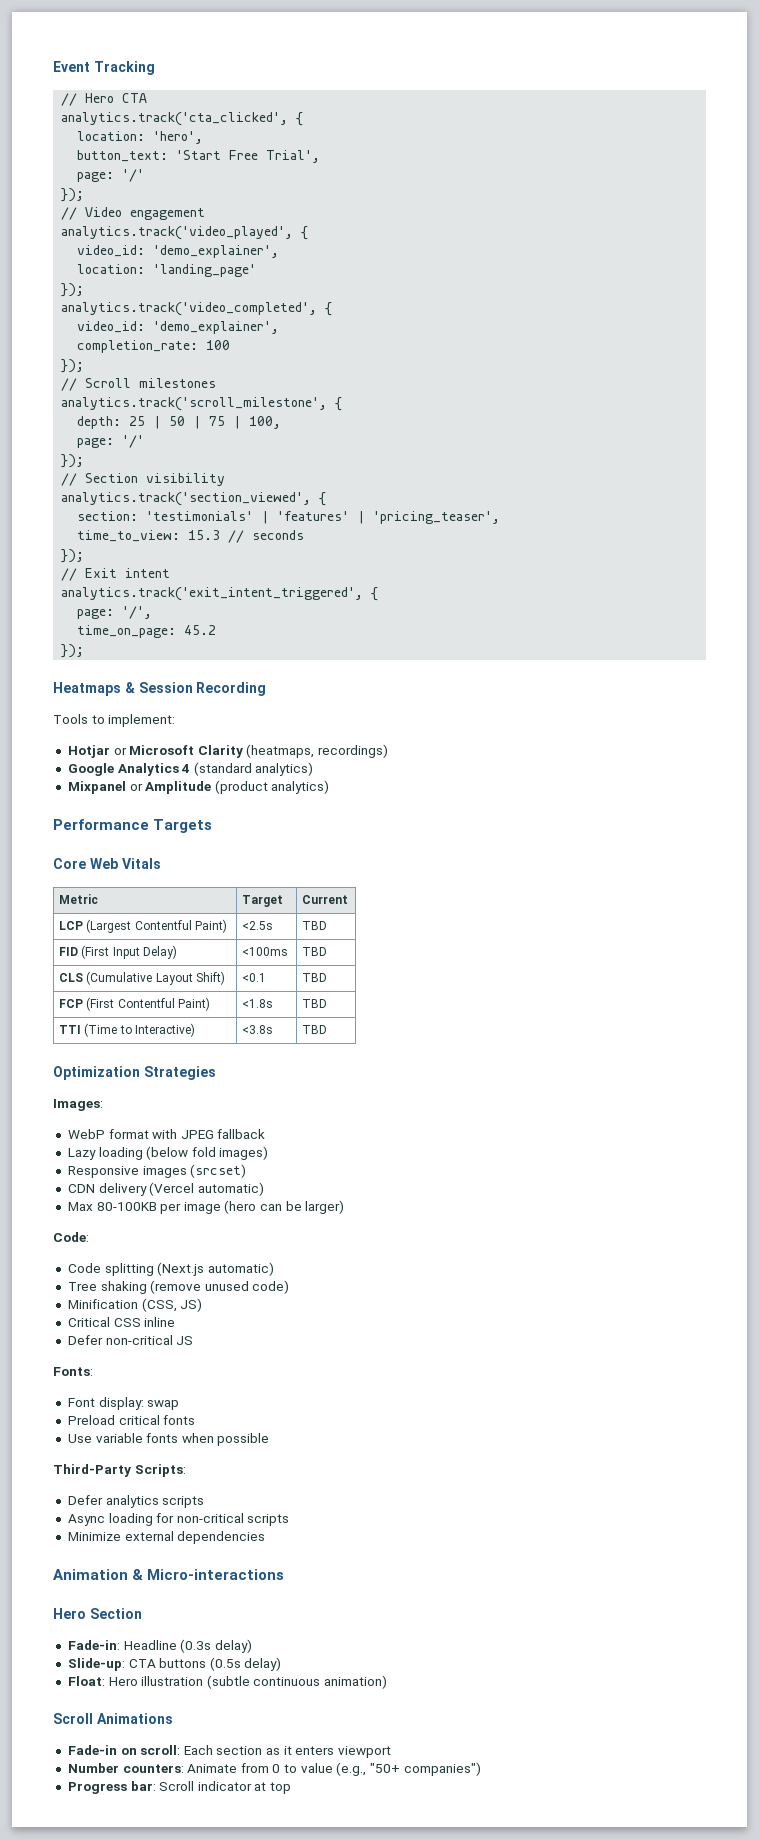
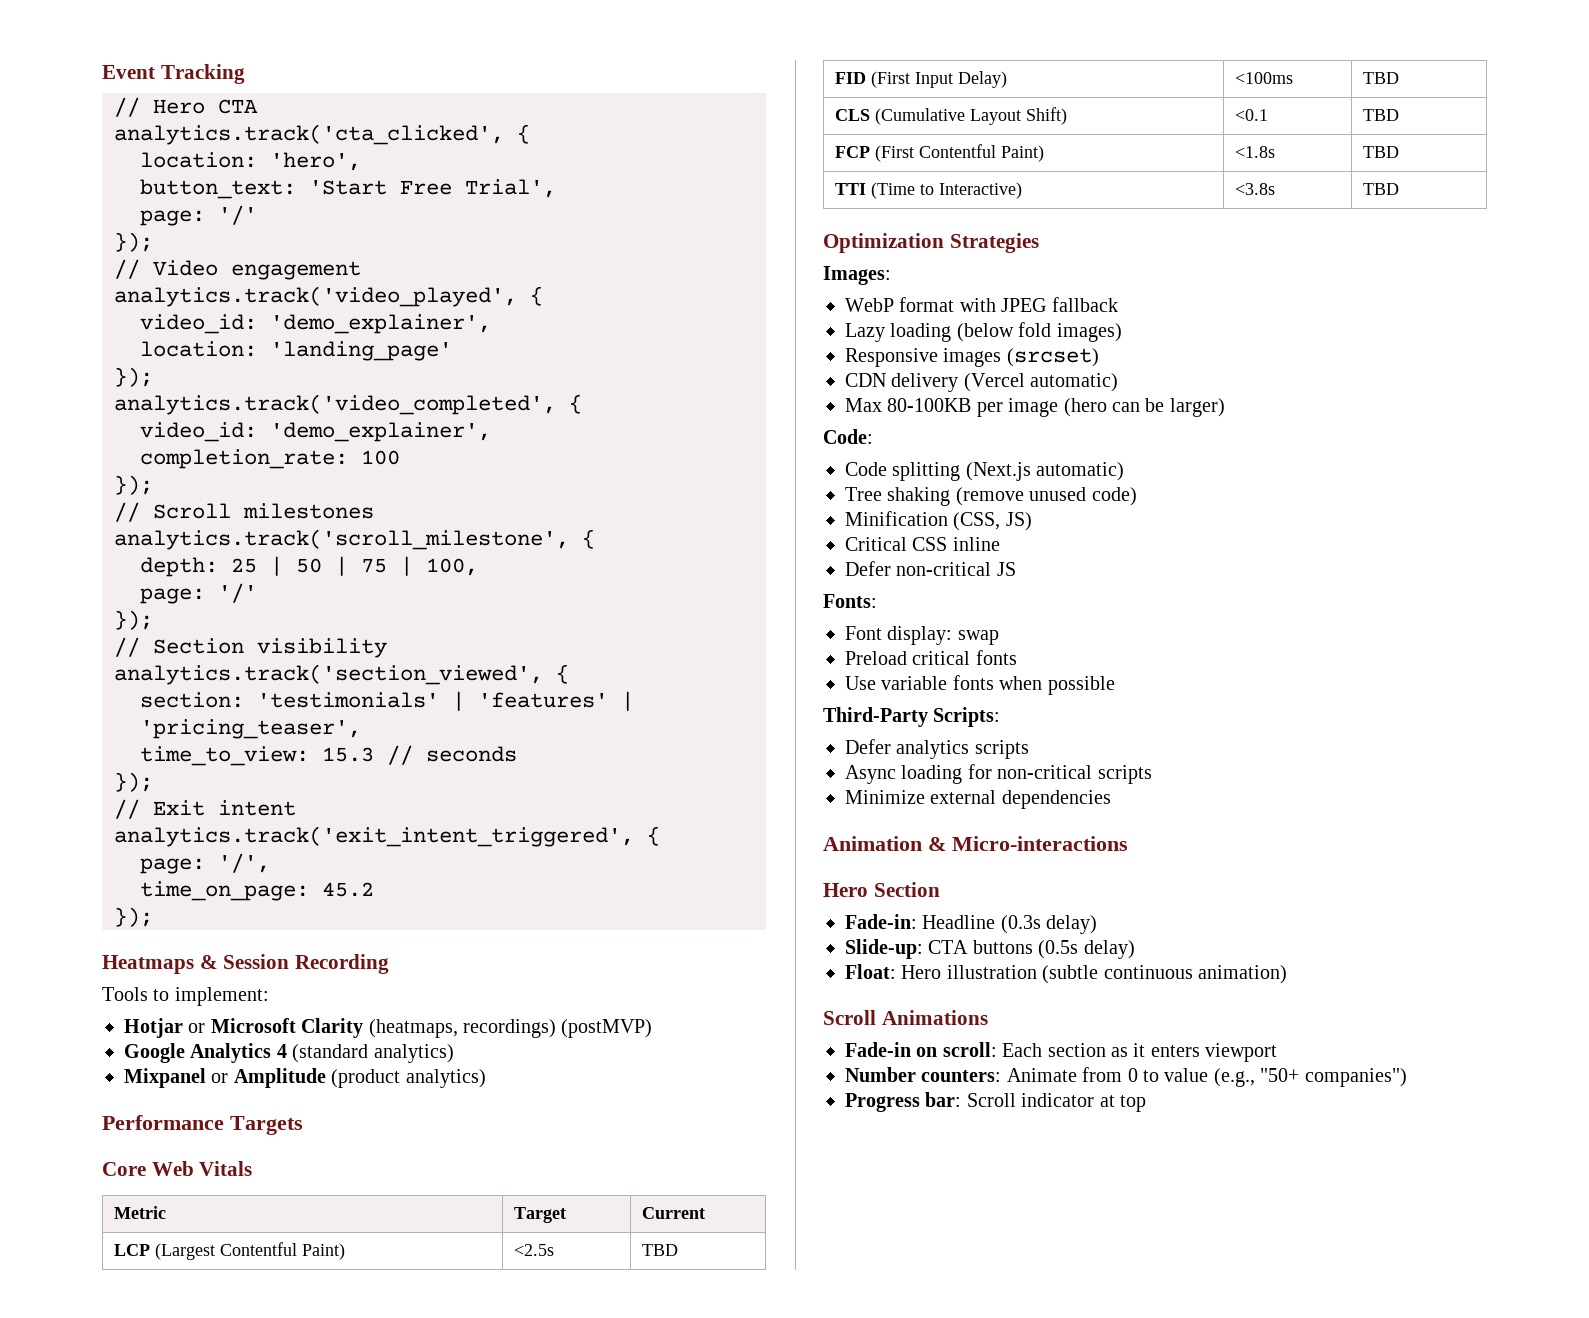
- Hotjar or Microsoft Clarity (heatmaps, recordings)
+ Hotjar or Microsoft Clarity (heatmaps, recordings) (postMVP)

